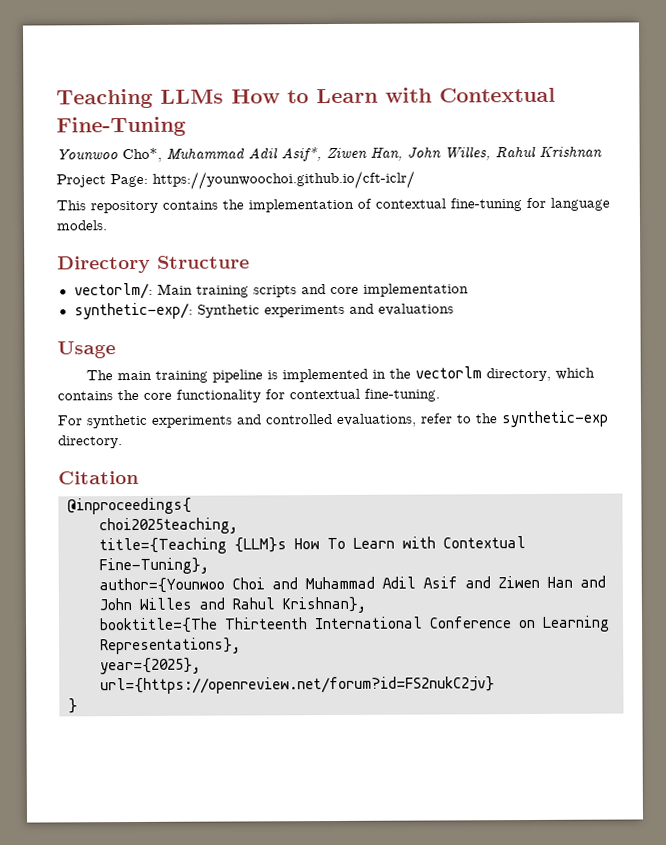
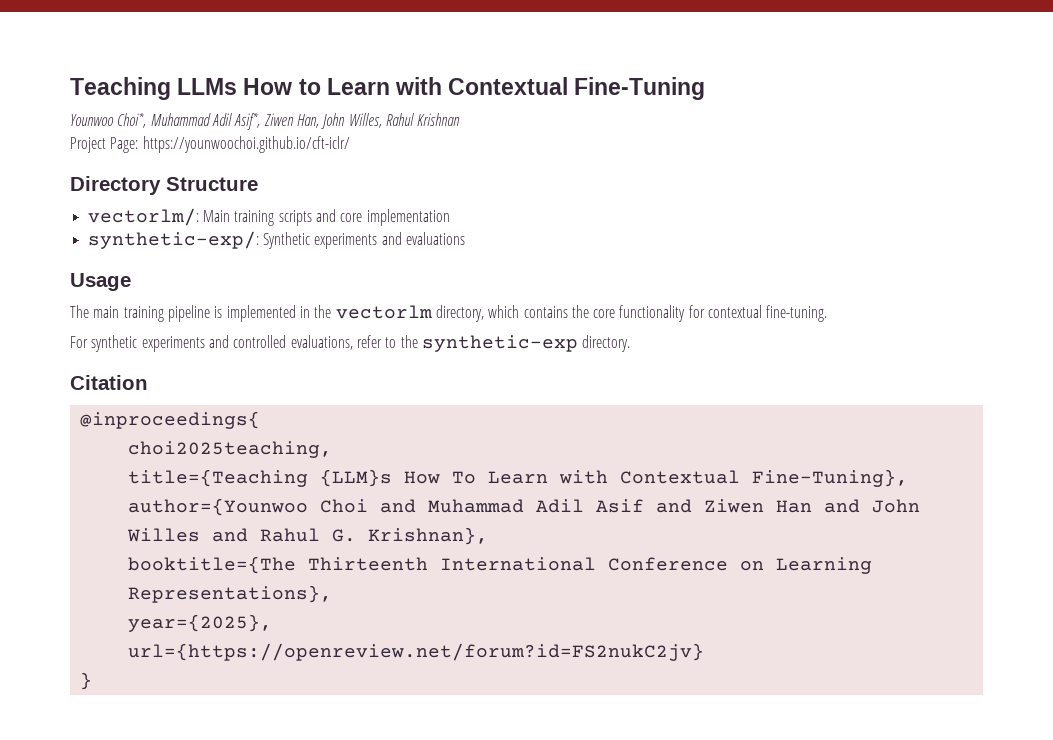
- Younwoo Cho*, Muhammad Adil Asif*, Ziwen Han, John Willes, Rahul Krishnan
+ Younwoo Choi*, Muhammad Adil Asif*, Ziwen Han, John Willes, Rahul Krishnan
- This repository contains the implementation of contextual fine-tuning for language models.
- author={Younwoo Choi and Muhammad Adil Asif and Ziwen Han and John Willes and Rahul Krishnan},
+ author={Younwoo Choi and Muhammad Adil Asif and Ziwen Han and John Willes and Rahul G. Krishnan},

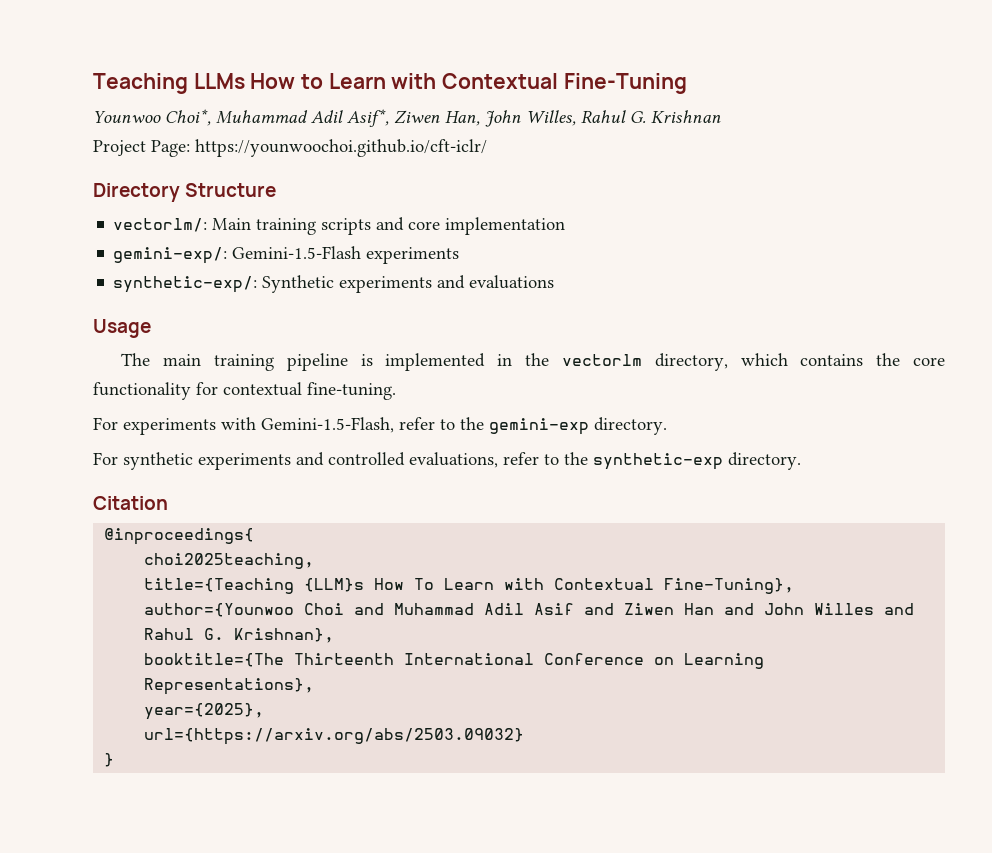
- Younwoo Choi*, Muhammad Adil Asif*, Ziwen Han, John Willes, Rahul Krishnan
+ Younwoo Choi*, Muhammad Adil Asif*, Ziwen Han, John Willes, Rahul G. Krishnan
+ gemini-exp/: Gemini-1.5-Flash experiments
+ For experiments with Gemini-1.5-Flash, refer to the gemini-exp directory.
- url={https://openreview.net/forum?id=FS2nukC2jv}
+ url={https://arxiv.org/abs/2503.09032}

